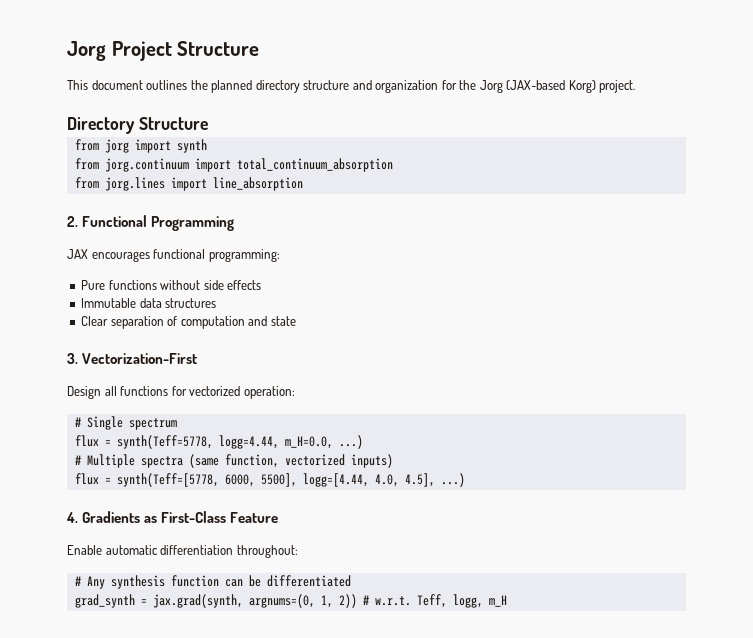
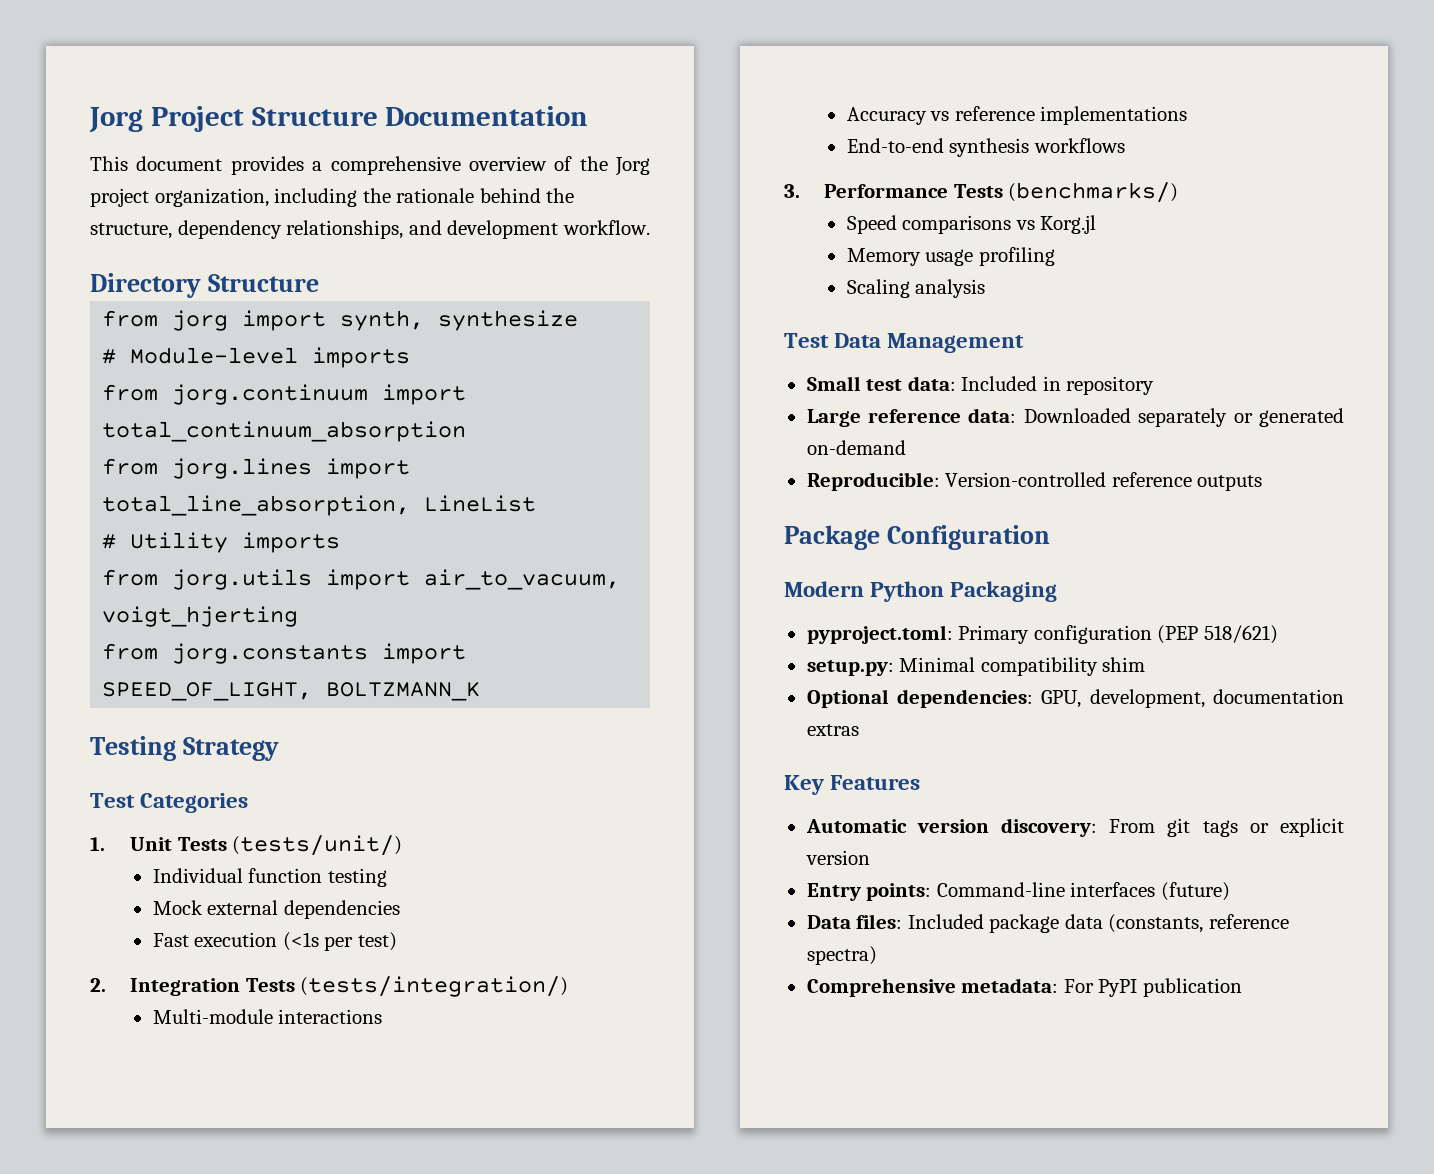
- Jorg Project Structure
+ Jorg Project Structure Documentation
- This document outlines the planned directory structure and organization for the Jorg (JAX-based Korg) project.
+ This document provides a comprehensive overview of the Jorg project organization, including the rationale behind the structure, dependency relationships, and development workflow.
- from jorg import synth
+ from jorg import synth, synthesize
+ # Module-level imports
- from jorg.lines import line_absorption
- 2. Functional Programming
- JAX encourages functional programming:
- Pure functions without side effects
- Immutable data structures
- Clear separation of computation and state
- 3. Vectorization-First
- Design all functions for vectorized operation:
- # Single spectrum
- flux = synth(Teff=5778, logg=4.44, m_H=0.0, ...)
- # Multiple spectra (same function, vectorized inputs)
- flux = synth(Teff=[5778, 6000, 5500], logg=[4.44, 4.0, 4.5], ...)
- 4. Gradients as First-Class Feature
- Enable automatic differentiation throughout:
- # Any synthesis function can be differentiated
- grad_synth = jax.grad(synth, argnums=(0, 1, 2)) # w.r.t. Teff, logg, m_H
+ from jorg.lines import total_line_absorption, LineList
+ # Utility imports
+ from jorg.utils import air_to_vacuum, voigt_hjerting
+ from jorg.constants import SPEED_OF_LIGHT, BOLTZMANN_K
+ Testing Strategy
+ Test Categories
+ 1. Unit Tests (tests/unit/)
+ Individual function testing
+ Mock external dependencies
+ Fast execution (<1s per test)
+ 2. Integration Tests (tests/integration/)
+ Multi-module interactions
+ Accuracy vs reference implementations
+ End-to-end synthesis workflows
+ 3. Performance Tests (benchmarks/)
+ Speed comparisons vs Korg.jl
+ Memory usage profiling
+ Scaling analysis
+ Test Data Management
+ Small test data: Included in repository
+ Large reference data: Downloaded separately or generated on-demand
+ Reproducible: Version-controlled reference outputs
+ Package Configuration
+ Modern Python Packaging
+ pyproject.toml: Primary configuration (PEP 518/621)
+ setup.py: Minimal compatibility shim
+ Optional dependencies: GPU, development, documentation extras
+ Key Features
+ Automatic version discovery: From git tags or explicit version
+ Entry points: Command-line interfaces (future)
+ Data files: Included package data (constants, reference spectra)
+ Comprehensive metadata: For PyPI publication

